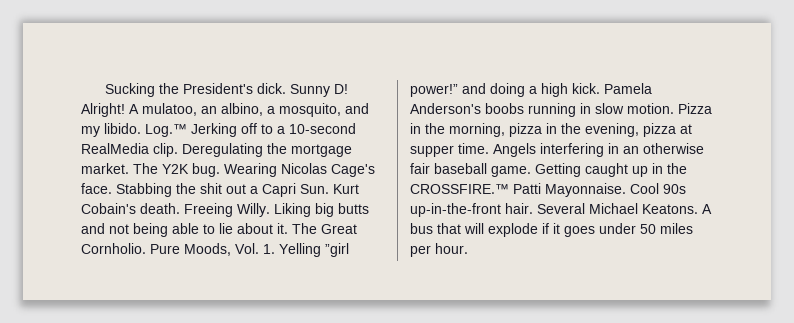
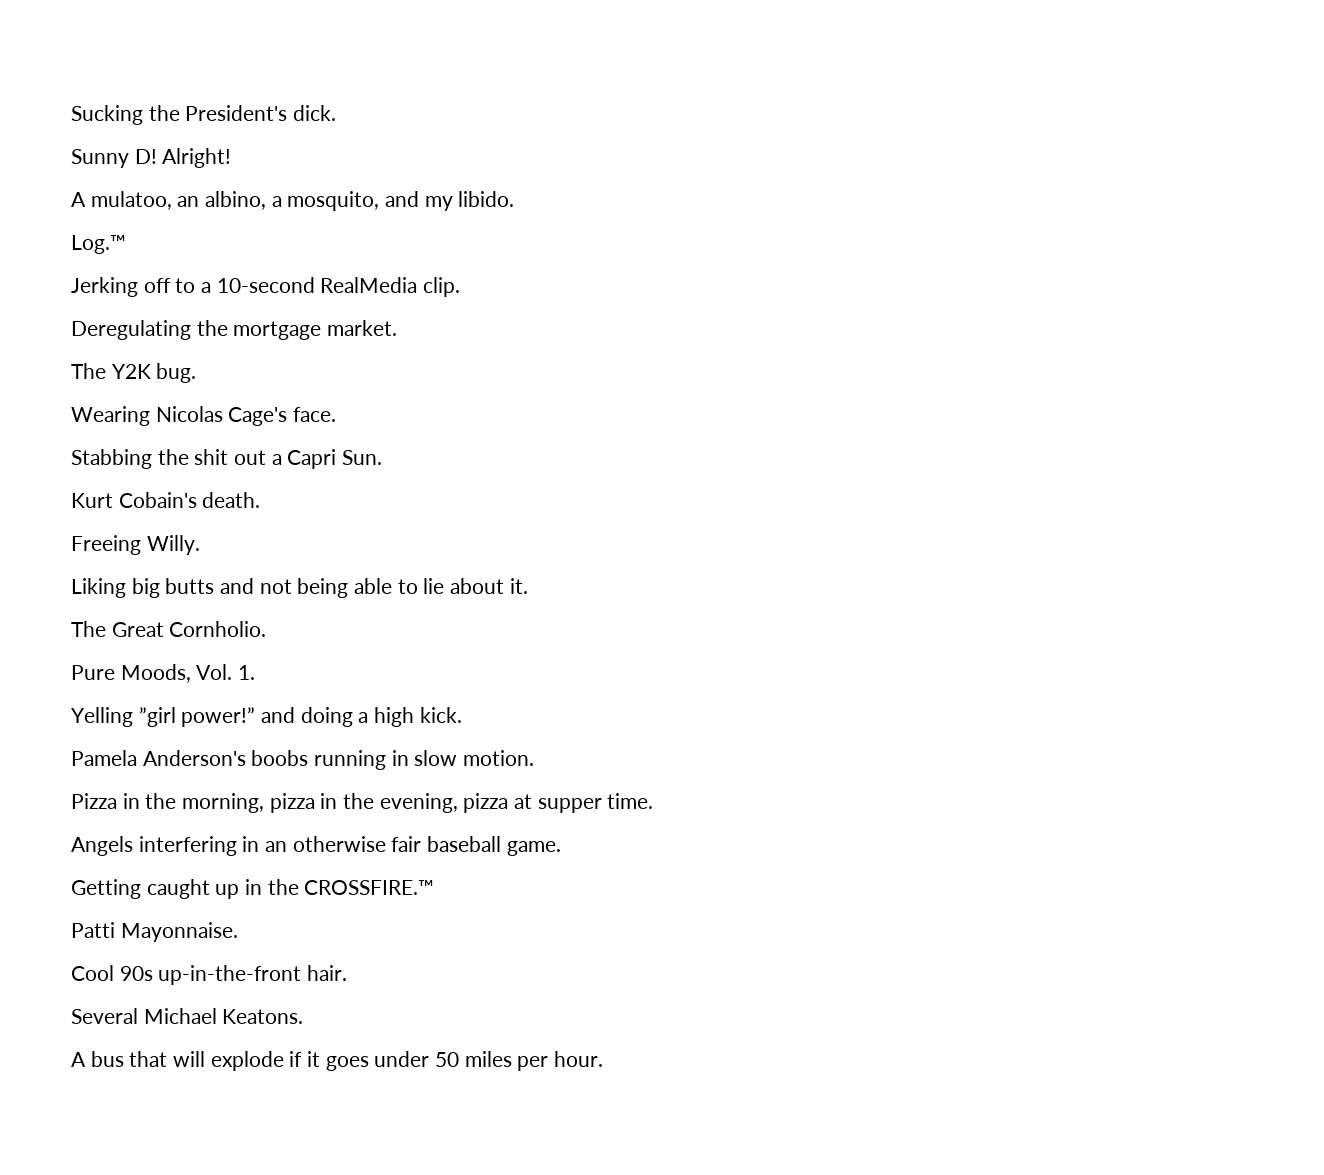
- Sucking the President's dick. Sunny D!
+ Sucking the President's dick.
+ Sunny D!
- Alright! A mulatoo, an albino, a mosquito, and my libido. Log.™ Jerking off to a 10-second RealMedia clip. Deregulating the mortgage market. The Y2K bug. Wearing Nicolas Cage's face. Stabbing the shit out a Capri Sun. Kurt Cobain's death. Freeing Willy. Liking big butts and not being able to lie about it. The Great Cornholio. Pure Moods, Vol. 1. Yelling ”girl power!” and doing a high kick. Pamela Anderson's boobs running in slow motion. Pizza in the morning, pizza in the evening, pizza at supper time. Angels interfering in an otherwise fair baseball game. Getting caught up in the CROSSFIRE.™ Patti Mayonnaise. Cool 90s up-in-the-front hair. Several Michael Keatons. A bus that will explode if it goes under 50 miles per hour.
+ Alright!
+ A mulatoo, an albino, a mosquito, and my libido.
+ Log.™
+ Jerking off to a 10-second RealMedia clip.
+ Deregulating the mortgage market.
+ The Y2K bug.
+ Wearing Nicolas Cage's face.
+ Stabbing the shit out a Capri Sun.
+ Kurt Cobain's death.
+ Freeing Willy.
+ Liking big butts and not being able to lie about it.
+ The Great Cornholio.
+ Pure Moods, Vol. 1.
+ Yelling ”girl power!” and doing a high kick.
+ Pamela Anderson's boobs running in slow motion.
+ Pizza in the morning, pizza in the evening, pizza at supper time.
+ Angels interfering in an otherwise fair baseball game.
+ Getting caught up in the CROSSFIRE.™
+ Patti Mayonnaise.
+ Cool 90s up-in-the-front hair.
+ Several Michael Keatons.
+ A bus that will explode if it goes under 50 miles per hour.

